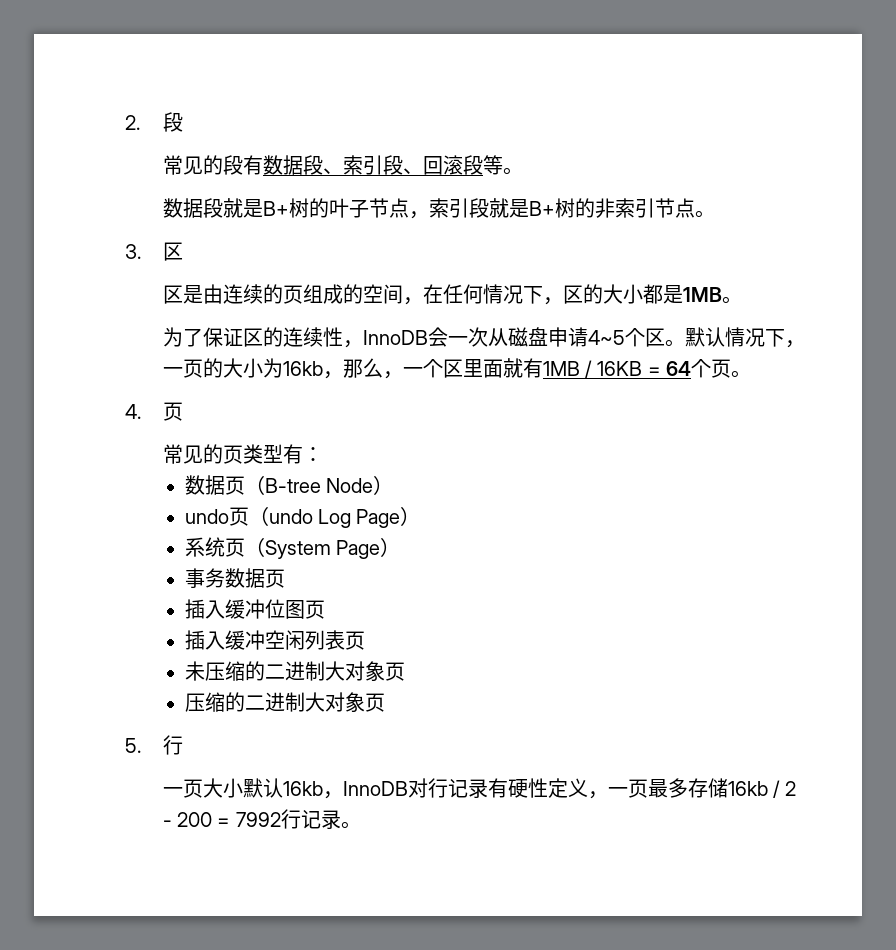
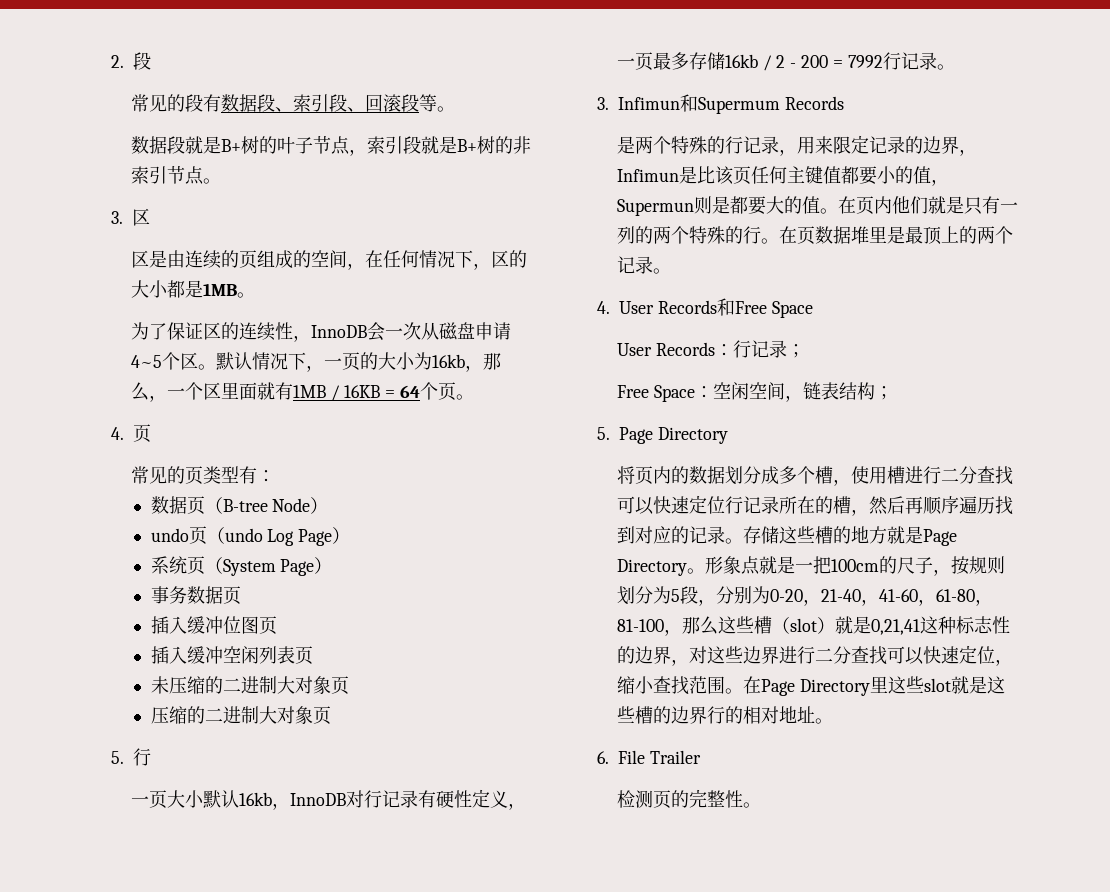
+ 3. Infimun和Supermum Records
+ 是两个特殊的行记录，用来限定记录的边界，Infimun是比该页任何主键值都要小的值，Supermun则是都要大的值。在页内他们就是只有一列的两个特殊的行。在页数据堆里是最顶上的两个记录。
+ 4. User Records和Free Space
+ User Records：行记录；
+ Free Space：空闲空间，链表结构；
+ 5. Page Directory
+ 将页内的数据划分成多个槽，使用槽进行二分查找可以快速定位行记录所在的槽，然后再顺序遍历找到对应的记录。存储这些槽的地方就是Page Directory。形象点就是一把100cm的尺子，按规则划分为5段，分别为0-20，21-40，41-60，61-80，81-100，那么这些槽（slot）就是0,21,41这种标志性的边界，对这些边界进行二分查找可以快速定位，缩小查找范围。在Page Directory里这些slot就是这些槽的边界行的相对地址。
+ 6. File Trailer
+ 检测页的完整性。

